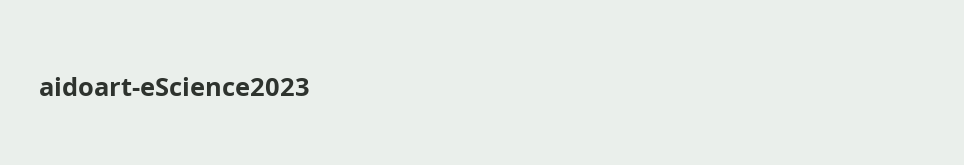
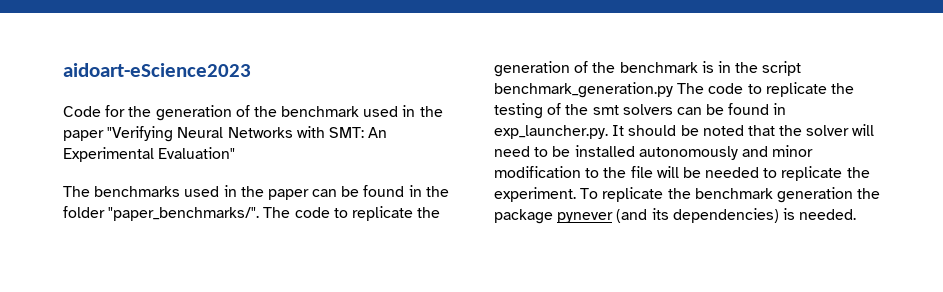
+ Code for the generation of the benchmark used in the paper "Verifying Neural Networks with SMT: An Experimental Evaluation"
+ The benchmarks used in the paper can be found in the folder "paper_benchmarks/". The code to replicate the generation of the benchmark is in the script benchmark_generation.py The code to replicate the testing of the smt solvers can be found in exp_launcher.py. It should be noted that the solver will need to be installed autonomously and minor modification to the file will be needed to replicate the experiment. To replicate the benchmark generation the package pynever (and its dependencies) is needed.

